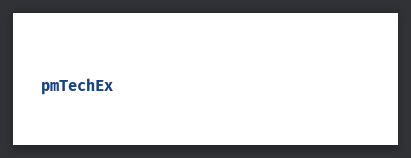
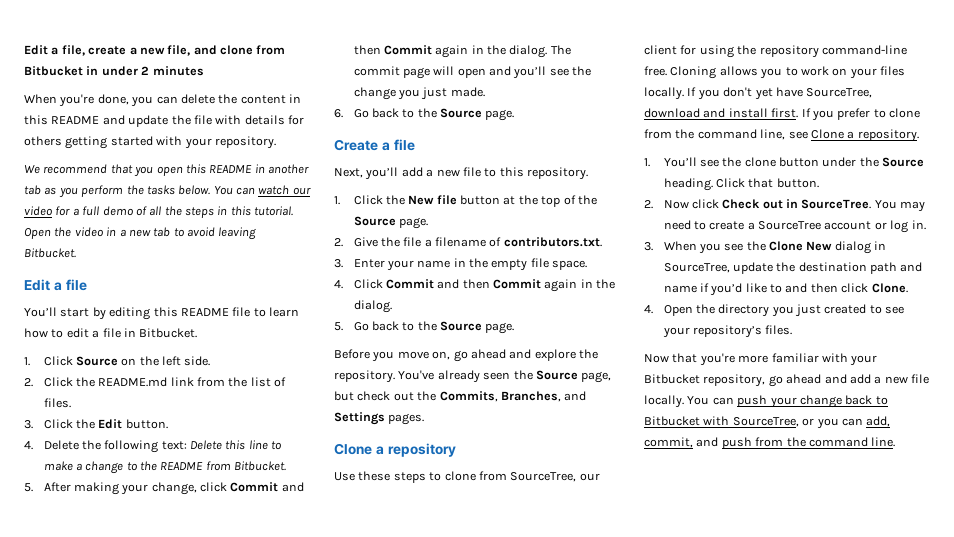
- pmTechEx
+ Edit a file, create a new file, and clone from Bitbucket in under 2 minutes
+ When you're done, you can delete the content in this README and update the file with details for others getting started with your repository.
+ We recommend that you open this README in another tab as you perform the tasks below. You can watch our video for a full demo of all the steps in this tutorial. Open the video in a new tab to avoid leaving Bitbucket.
+ Edit a file
+ You’ll start by editing this README file to learn how to edit a file in Bitbucket.
+ 1. Click Source on the left side.
+ 2. Click the README.md link from the list of files.
+ 3. Click the Edit button.
+ 4. Delete the following text: Delete this line to make a change to the README from Bitbucket.
+ 5. After making your change, click Commit and then Commit again in the dialog. The commit page will open and you’ll see the change you just made.
+ 6. Go back to the Source page.
+ Create a file
+ Next, you’ll add a new file to this repository.
+ 1. Click the New file button at the top of the Source page.
+ 2. Give the file a filename of contributors.txt.
+ 3. Enter your name in the empty file space.
+ 4. Click Commit and then Commit again in the dialog.
+ 5. Go back to the Source page.
+ Before you move on, go ahead and explore the repository. You've already seen the Source page, but check out the Commits, Branches, and Settings pages.
+ Clone a repository
+ Use these steps to clone from SourceTree, our client for using the repository command-line free. Cloning allows you to work on your files locally. If you don't yet have SourceTree, download and install first. If you prefer to clone from the command line, see Clone a repository.
+ 1. You’ll see the clone button under the Source heading. Click that button.
+ 2. Now click Check out in SourceTree. You may need to create a SourceTree account or log in.
+ 3. When you see the Clone New dialog in SourceTree, update the destination path and name if you’d like to and then click Clone.
+ 4. Open the directory you just created to see your repository’s files.
+ Now that you're more familiar with your Bitbucket repository, go ahead and add a new file locally. You can push your change back to Bitbucket with SourceTree, or you can add, commit, and push from the command line.

